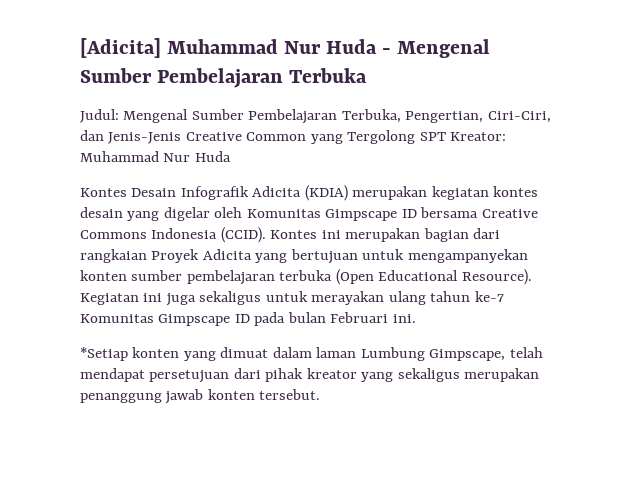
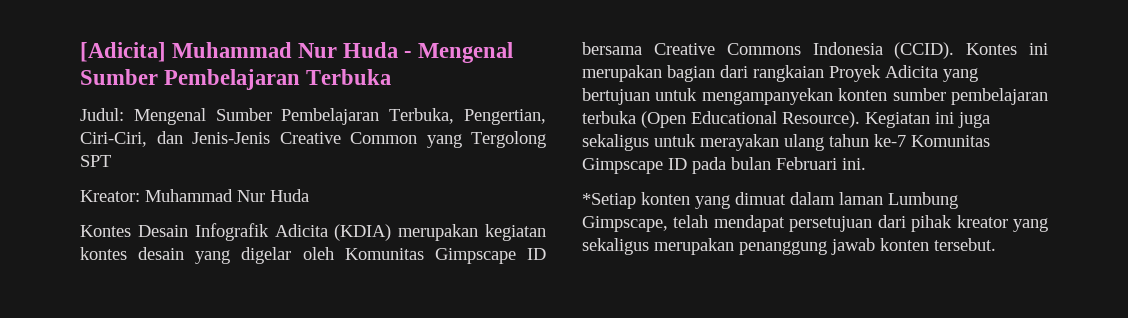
- Judul: Mengenal Sumber Pembelajaran Terbuka, Pengertian, Ciri-Ciri, dan Jenis-Jenis Creative Common yang Tergolong SPT Kreator: Muhammad Nur Huda
+ Judul: Mengenal Sumber Pembelajaran Terbuka, Pengertian, Ciri-Ciri, dan Jenis-Jenis Creative Common yang Tergolong SPT
+ Kreator: Muhammad Nur Huda

